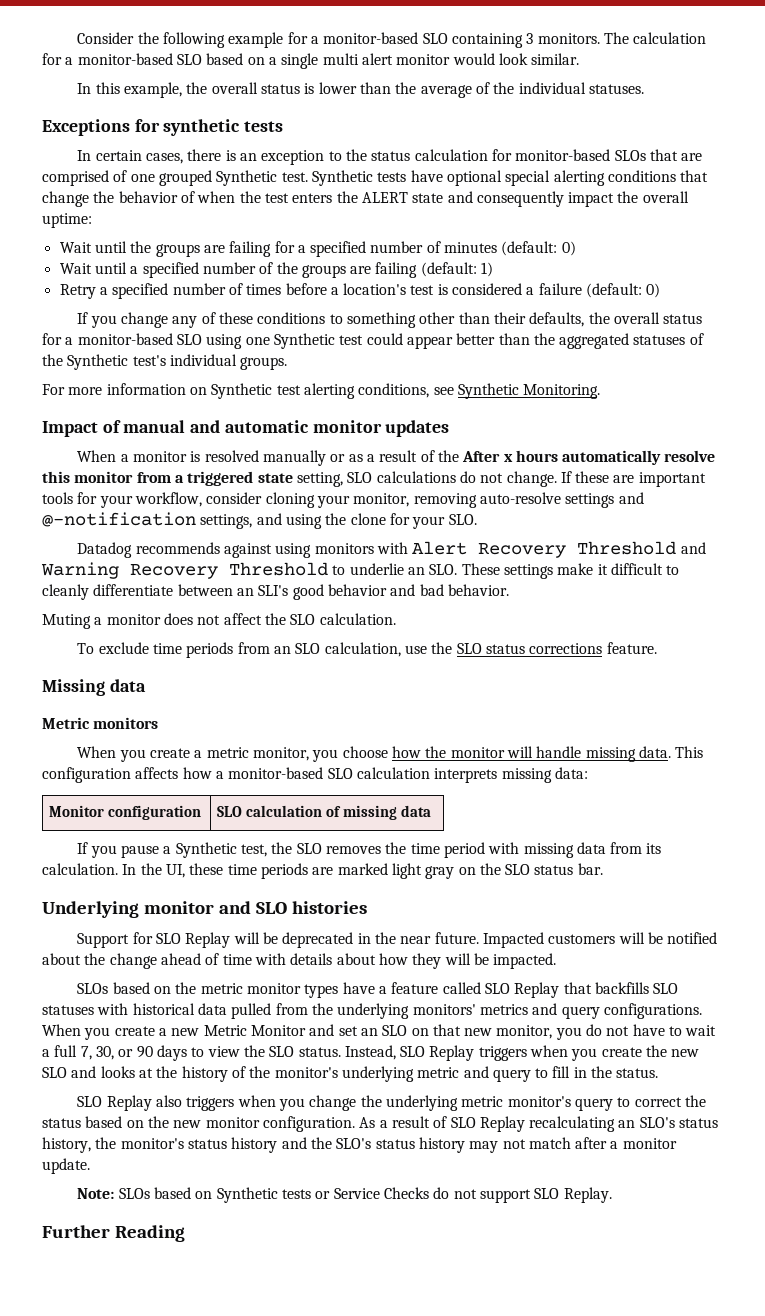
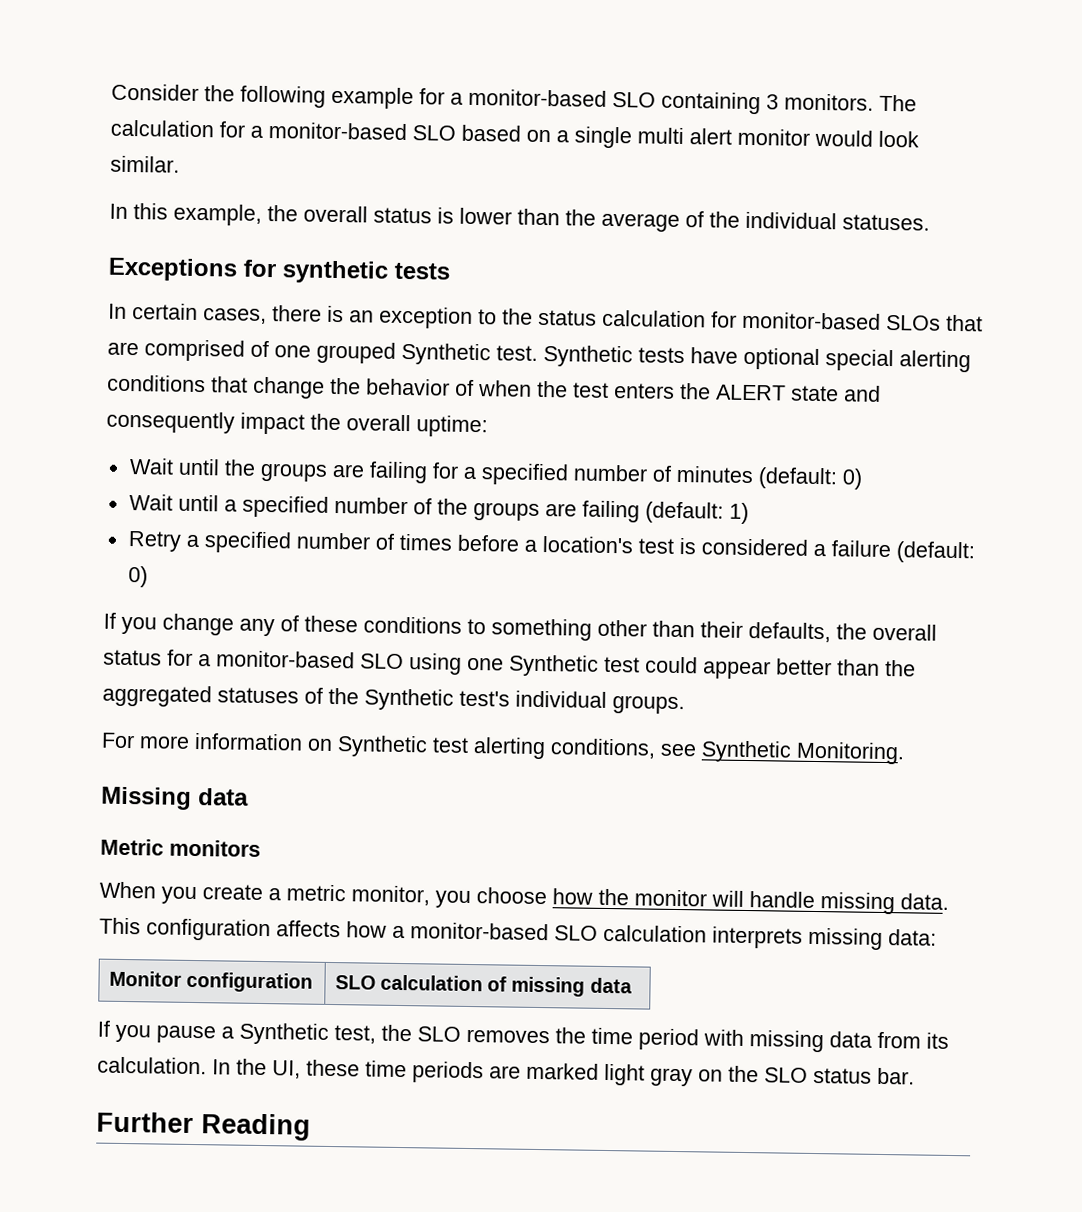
- Impact of manual and automatic monitor updates
- When a monitor is resolved manually or as a result of the After x hours automatically resolve this monitor from a triggered state setting, SLO calculations do not change. If these are important tools for your workflow, consider cloning your monitor, removing auto-resolve settings and @-notification settings, and using the clone for your SLO.
- Datadog recommends against using monitors with Alert Recovery Threshold and Warning Recovery Threshold to underlie an SLO. These settings make it difficult to cleanly differentiate between an SLI's good behavior and bad behavior.
- Muting a monitor does not affect the SLO calculation.
- To exclude time periods from an SLO calculation, use the SLO status corrections feature.
- Underlying monitor and SLO histories
- Support for SLO Replay will be deprecated in the near future. Impacted customers will be notified about the change ahead of time with details about how they will be impacted.
- SLOs based on the metric monitor types have a feature called SLO Replay that backfills SLO statuses with historical data pulled from the underlying monitors' metrics and query configurations. When you create a new Metric Monitor and set an SLO on that new monitor, you do not have to wait a full 7, 30, or 90 days to view the SLO status. Instead, SLO Replay triggers when you create the new SLO and looks at the history of the monitor's underlying metric and query to fill in the status.
- SLO Replay also triggers when you change the underlying metric monitor's query to correct the status based on the new monitor configuration. As a result of SLO Replay recalculating an SLO's status history, the monitor's status history and the SLO's status history may not match after a monitor update.
- Note: SLOs based on Synthetic tests or Service Checks do not support SLO Replay.

